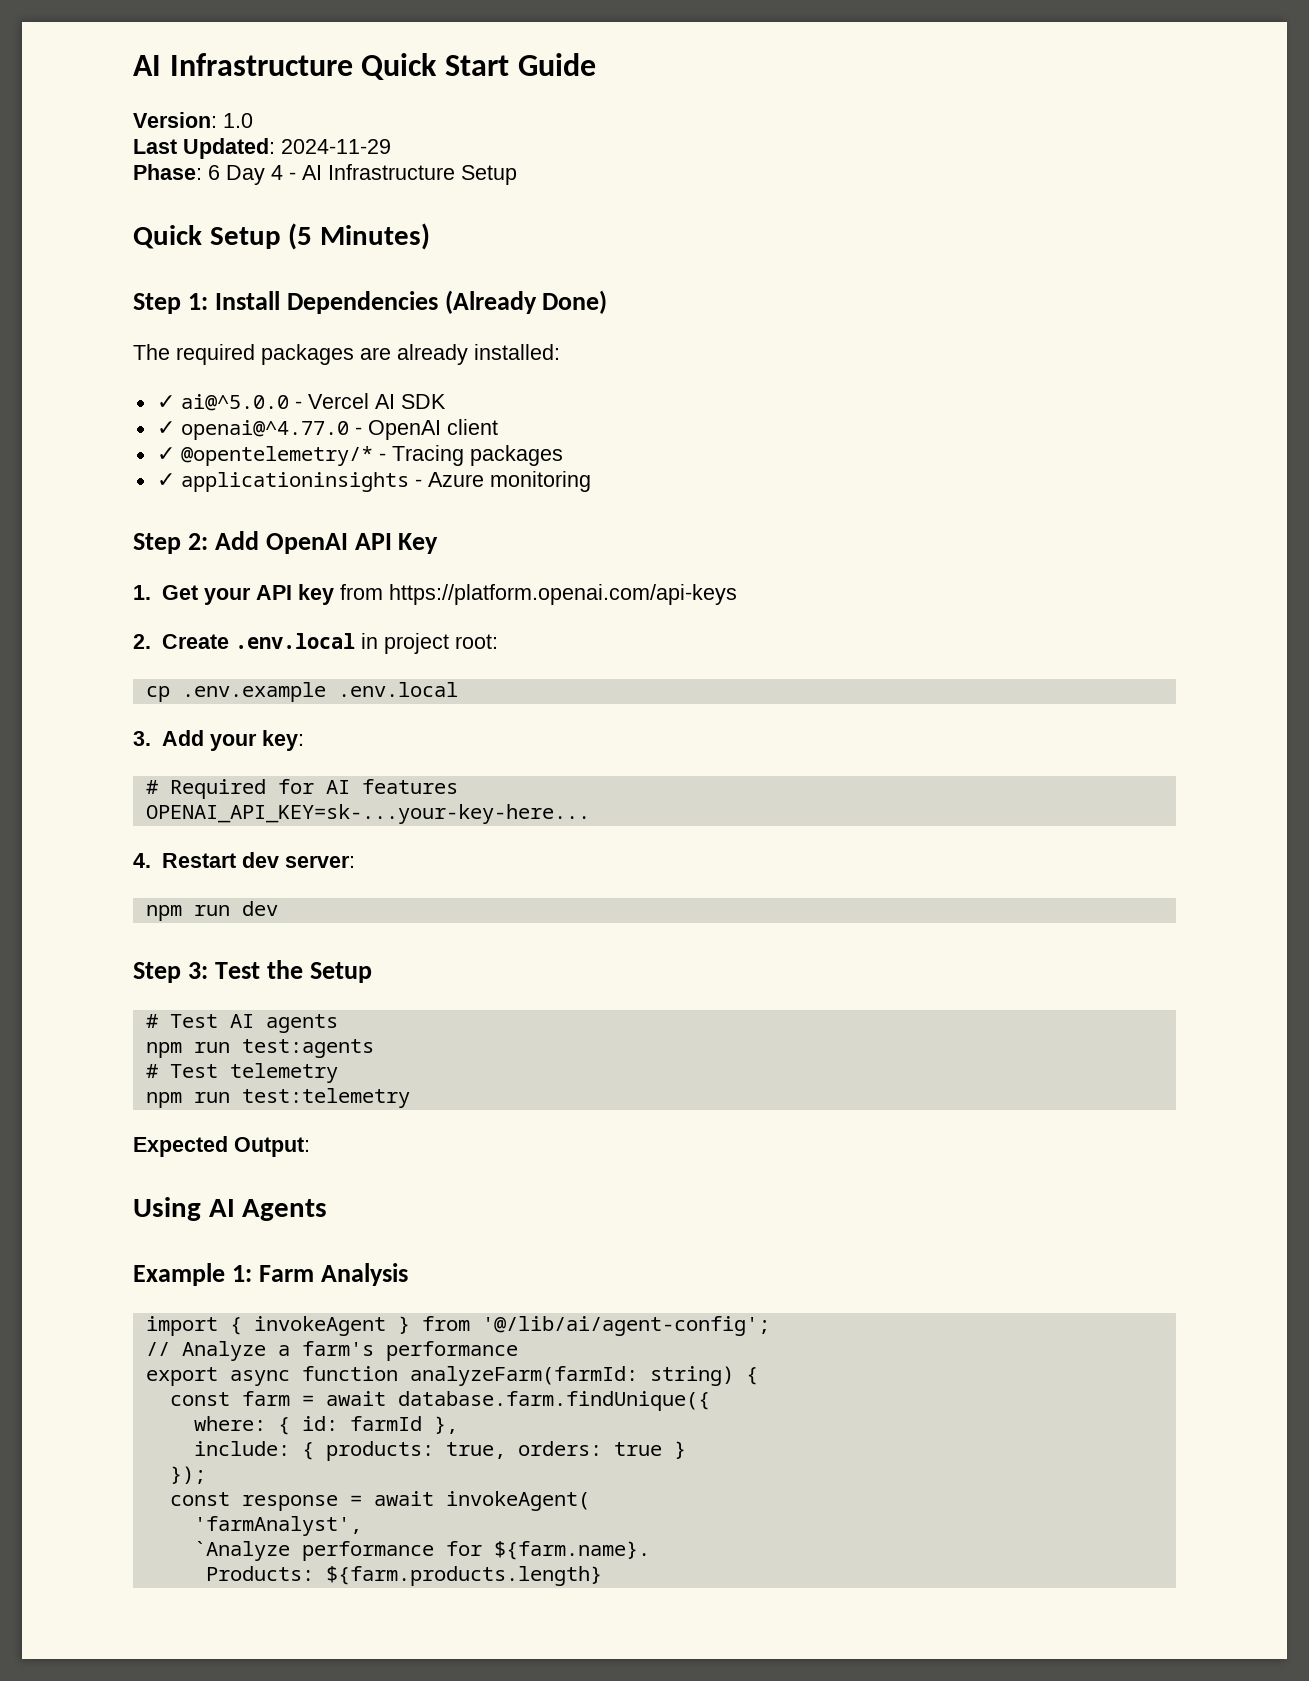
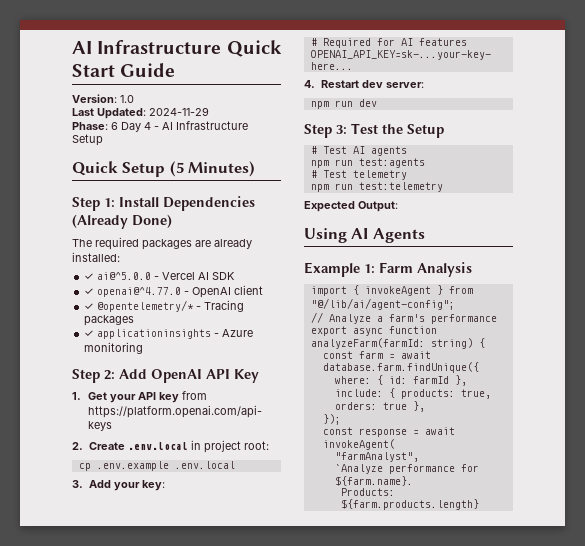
- import { invokeAgent } from '@/lib/ai/agent-config';
+ import { invokeAgent } from "@/lib/ai/agent-config";
- include: { products: true, orders: true }
+ include: { products: true, orders: true },
- 'farmAnalyst',
+ "farmAnalyst",

